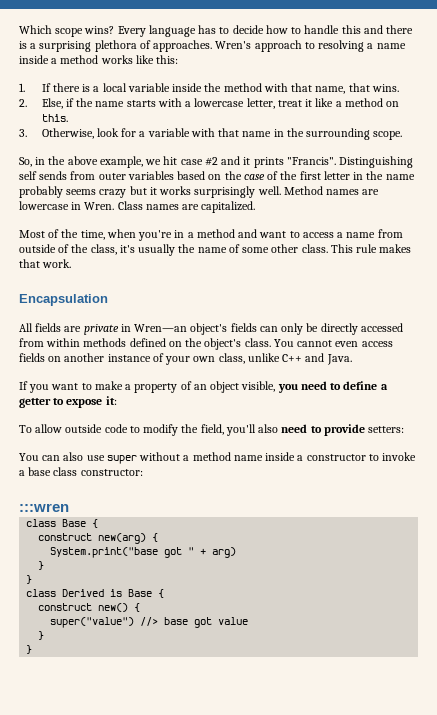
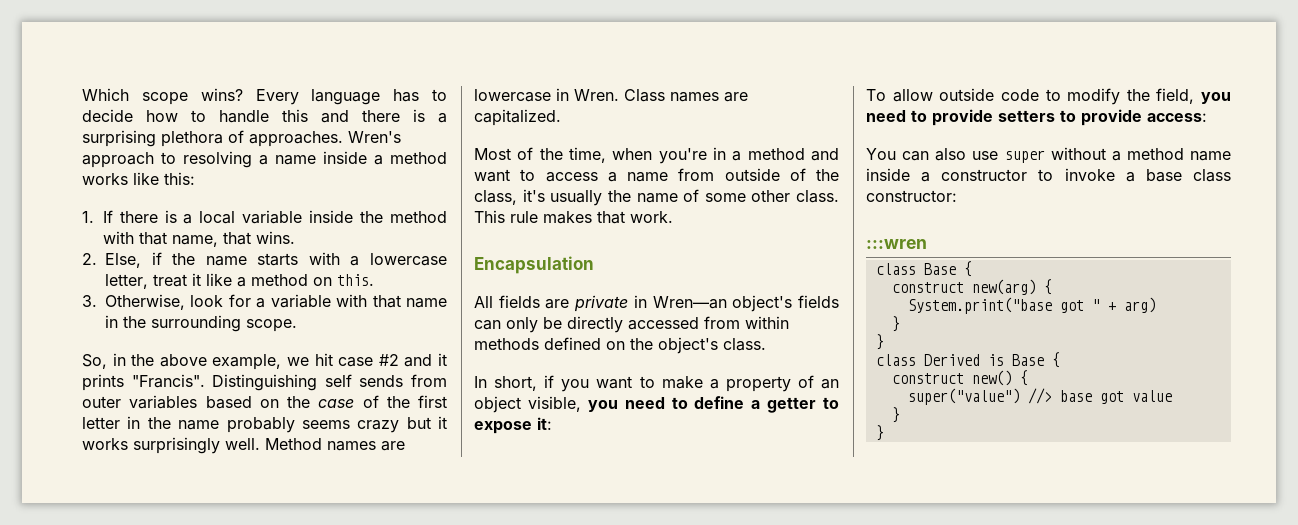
- All fields are private in Wren—an object's fields can only be directly accessed from within methods defined on the object's class. You cannot even access fields on another instance of your own class, unlike C++ and Java.
- If you want to make a property of an object visible, you need to define a getter to expose it:
+ All fields are private in Wren—an object's fields can only be directly accessed from within methods defined on the object's class.
+ In short, if you want to make a property of an object visible, you need to define a getter to expose it:
- To allow outside code to modify the field, you'll also need to provide setters:
+ To allow outside code to modify the field, you need to provide setters to provide access:

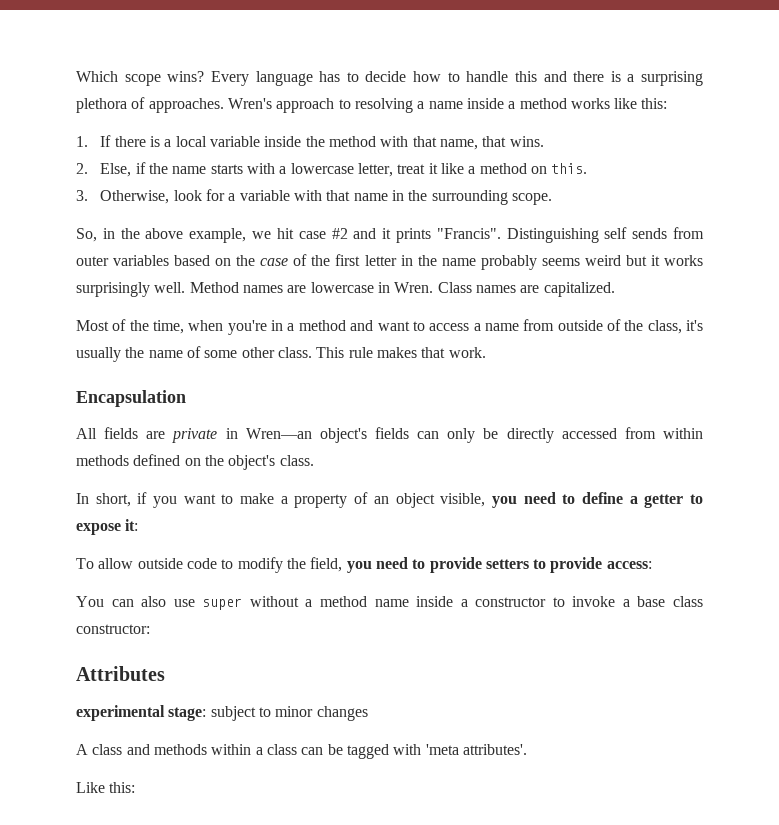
- Distinguishing self sends from outer variables based on the case of the first letter in the name probably seems crazy but it works surprisingly well.
+ Distinguishing self sends from outer variables based on the case of the first letter in the name probably seems weird but it works surprisingly well.
- :::wren
- class Base {
- construct new(arg) {
- System.print("base got " + arg)
- }
- }
- class Derived is Base {
- construct new() {
- super("value") //> base got value
- }
- }
+ Attributes
+ experimental stage: subject to minor changes
+ A class and methods within a class can be tagged with 'meta attributes'.
+ Like this:

